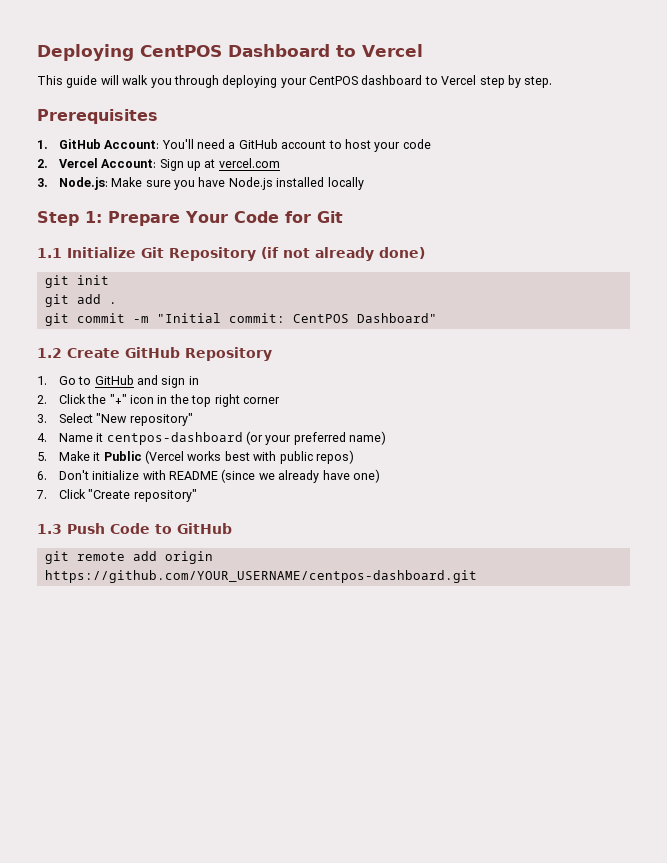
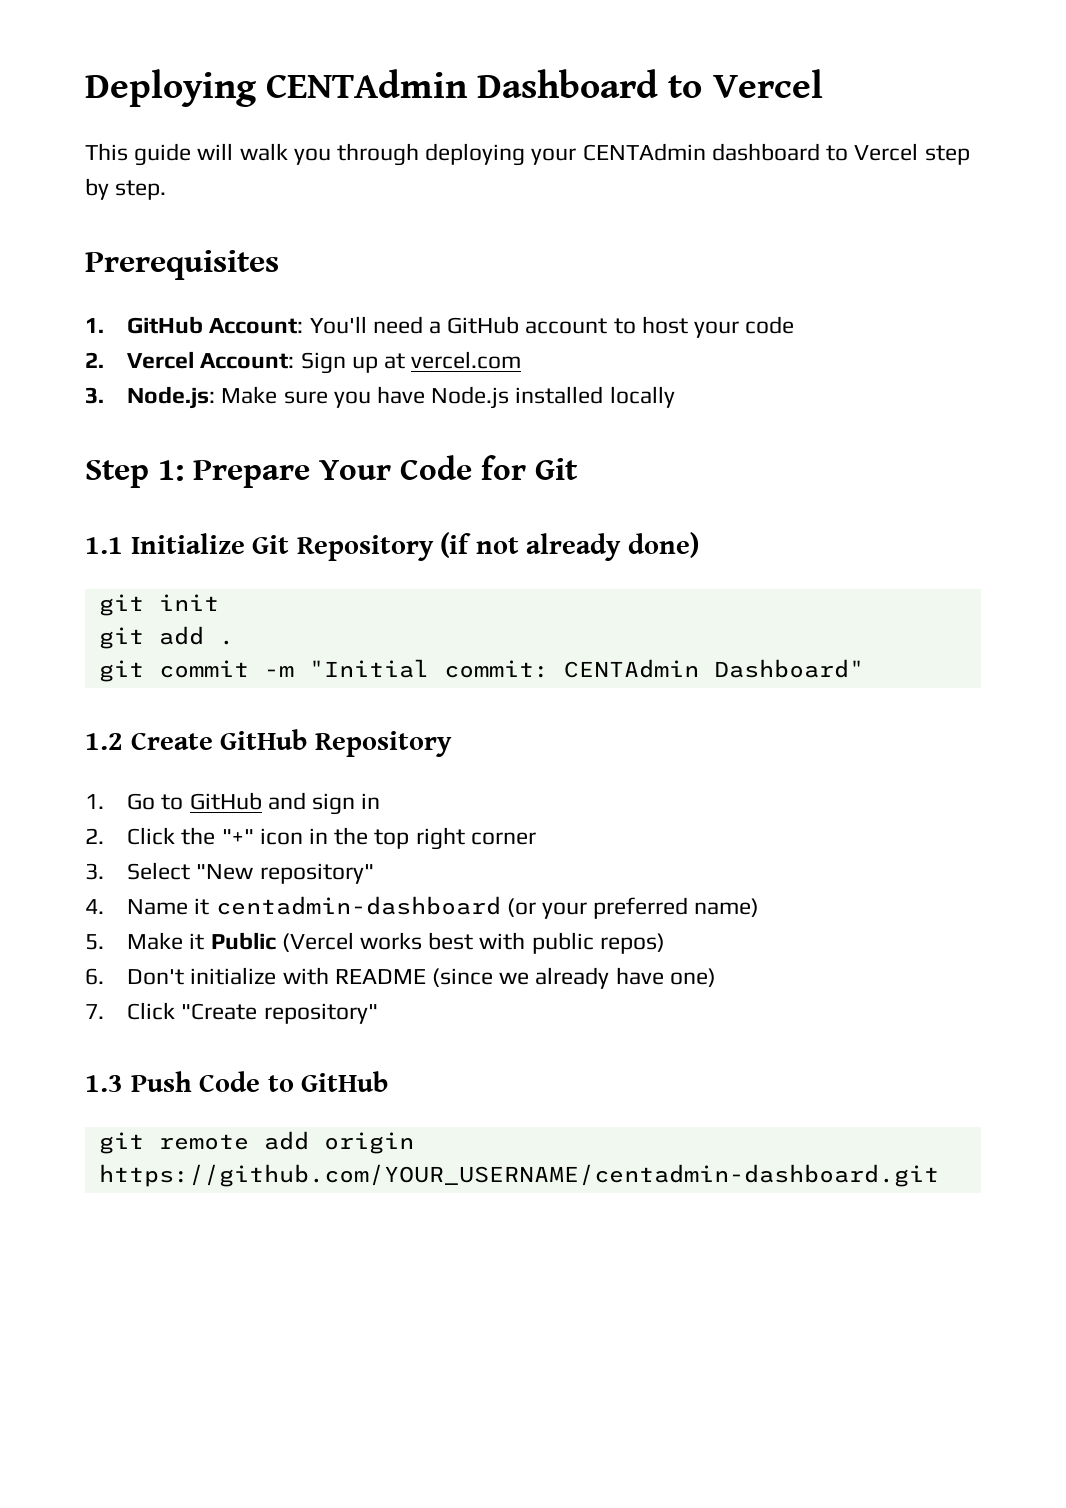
- Deploying CentPOS Dashboard to Vercel
+ Deploying CENTAdmin Dashboard to Vercel
- This guide will walk you through deploying your CentPOS dashboard to Vercel step by step.
+ This guide will walk you through deploying your CENTAdmin dashboard to Vercel step by step.
- git commit -m "Initial commit: CentPOS Dashboard"
+ git commit -m "Initial commit: CENTAdmin Dashboard"
- 4. Name it centpos-dashboard (or your preferred name)
+ 4. Name it centadmin-dashboard (or your preferred name)
- git remote add origin https://github.com/YOUR_USERNAME/centpos-dashboard.git
+ git remote add origin https://github.com/YOUR_USERNAME/centadmin-dashboard.git

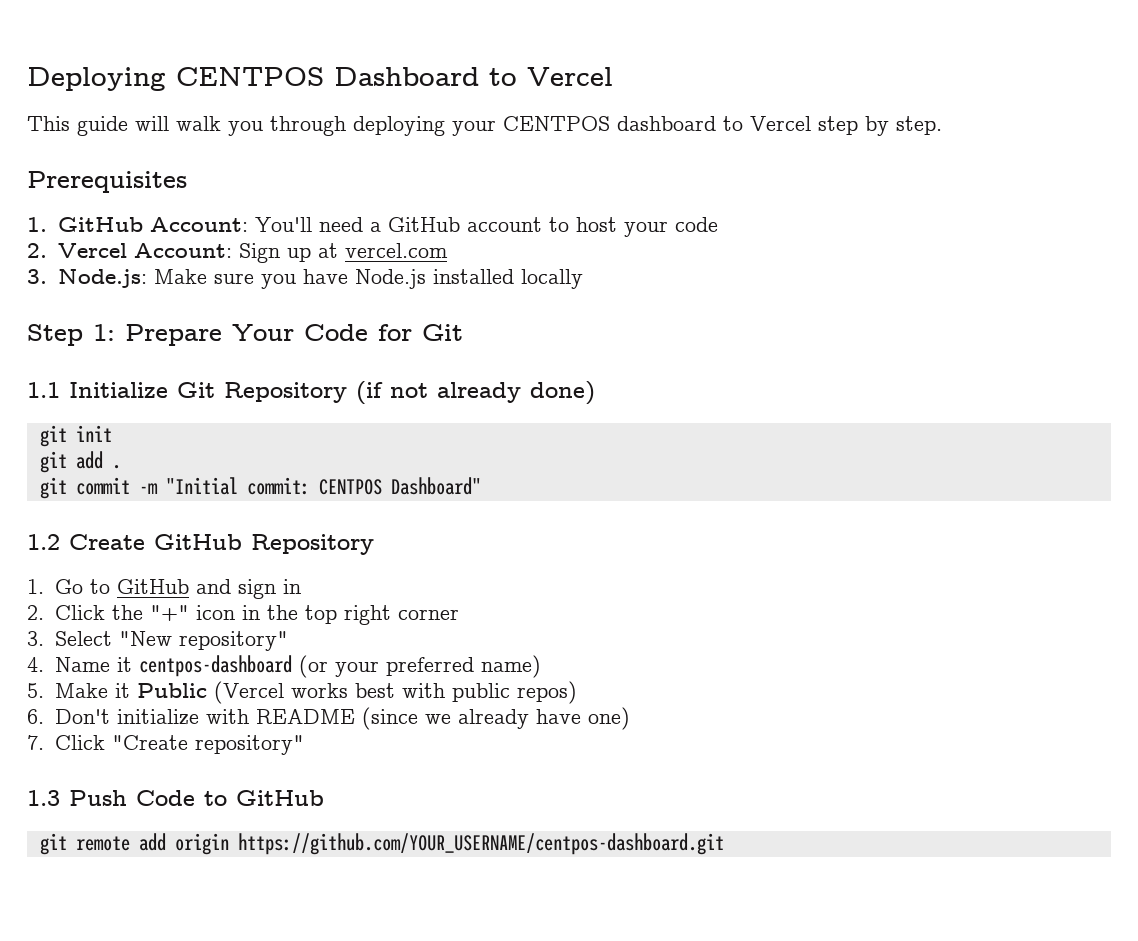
- Deploying CENTAdmin Dashboard to Vercel
+ Deploying CENTPOS Dashboard to Vercel
- This guide will walk you through deploying your CENTAdmin dashboard to Vercel step by step.
+ This guide will walk you through deploying your CENTPOS dashboard to Vercel step by step.
- git commit -m "Initial commit: CENTAdmin Dashboard"
+ git commit -m "Initial commit: CENTPOS Dashboard"
- 4. Name it centadmin-dashboard (or your preferred name)
+ 4. Name it centpos-dashboard (or your preferred name)
- git remote add origin https://github.com/YOUR_USERNAME/centadmin-dashboard.git
+ git remote add origin https://github.com/YOUR_USERNAME/centpos-dashboard.git

